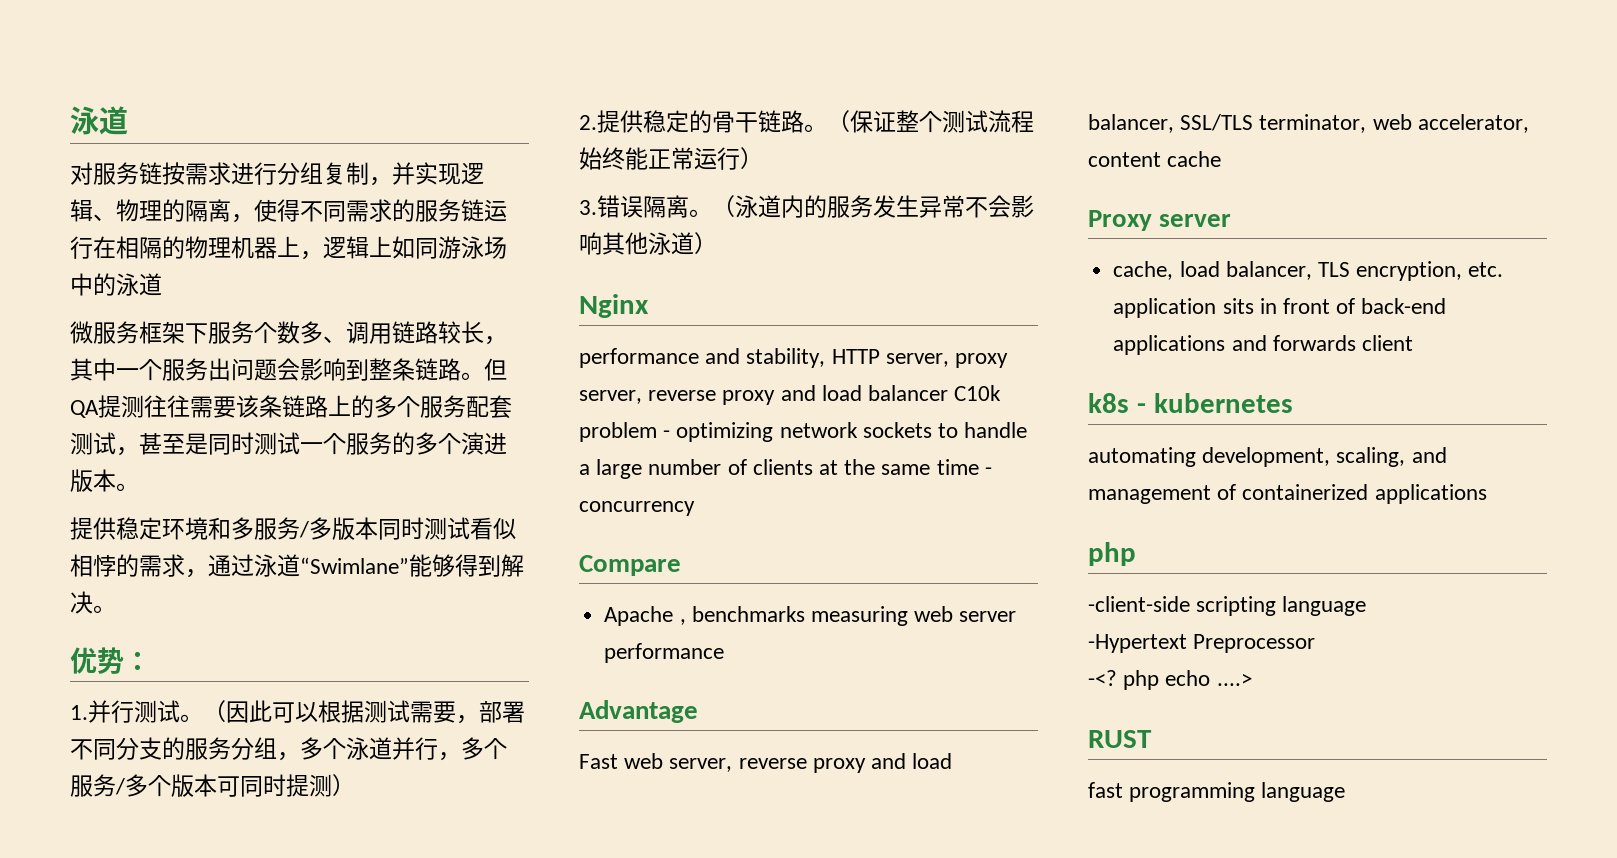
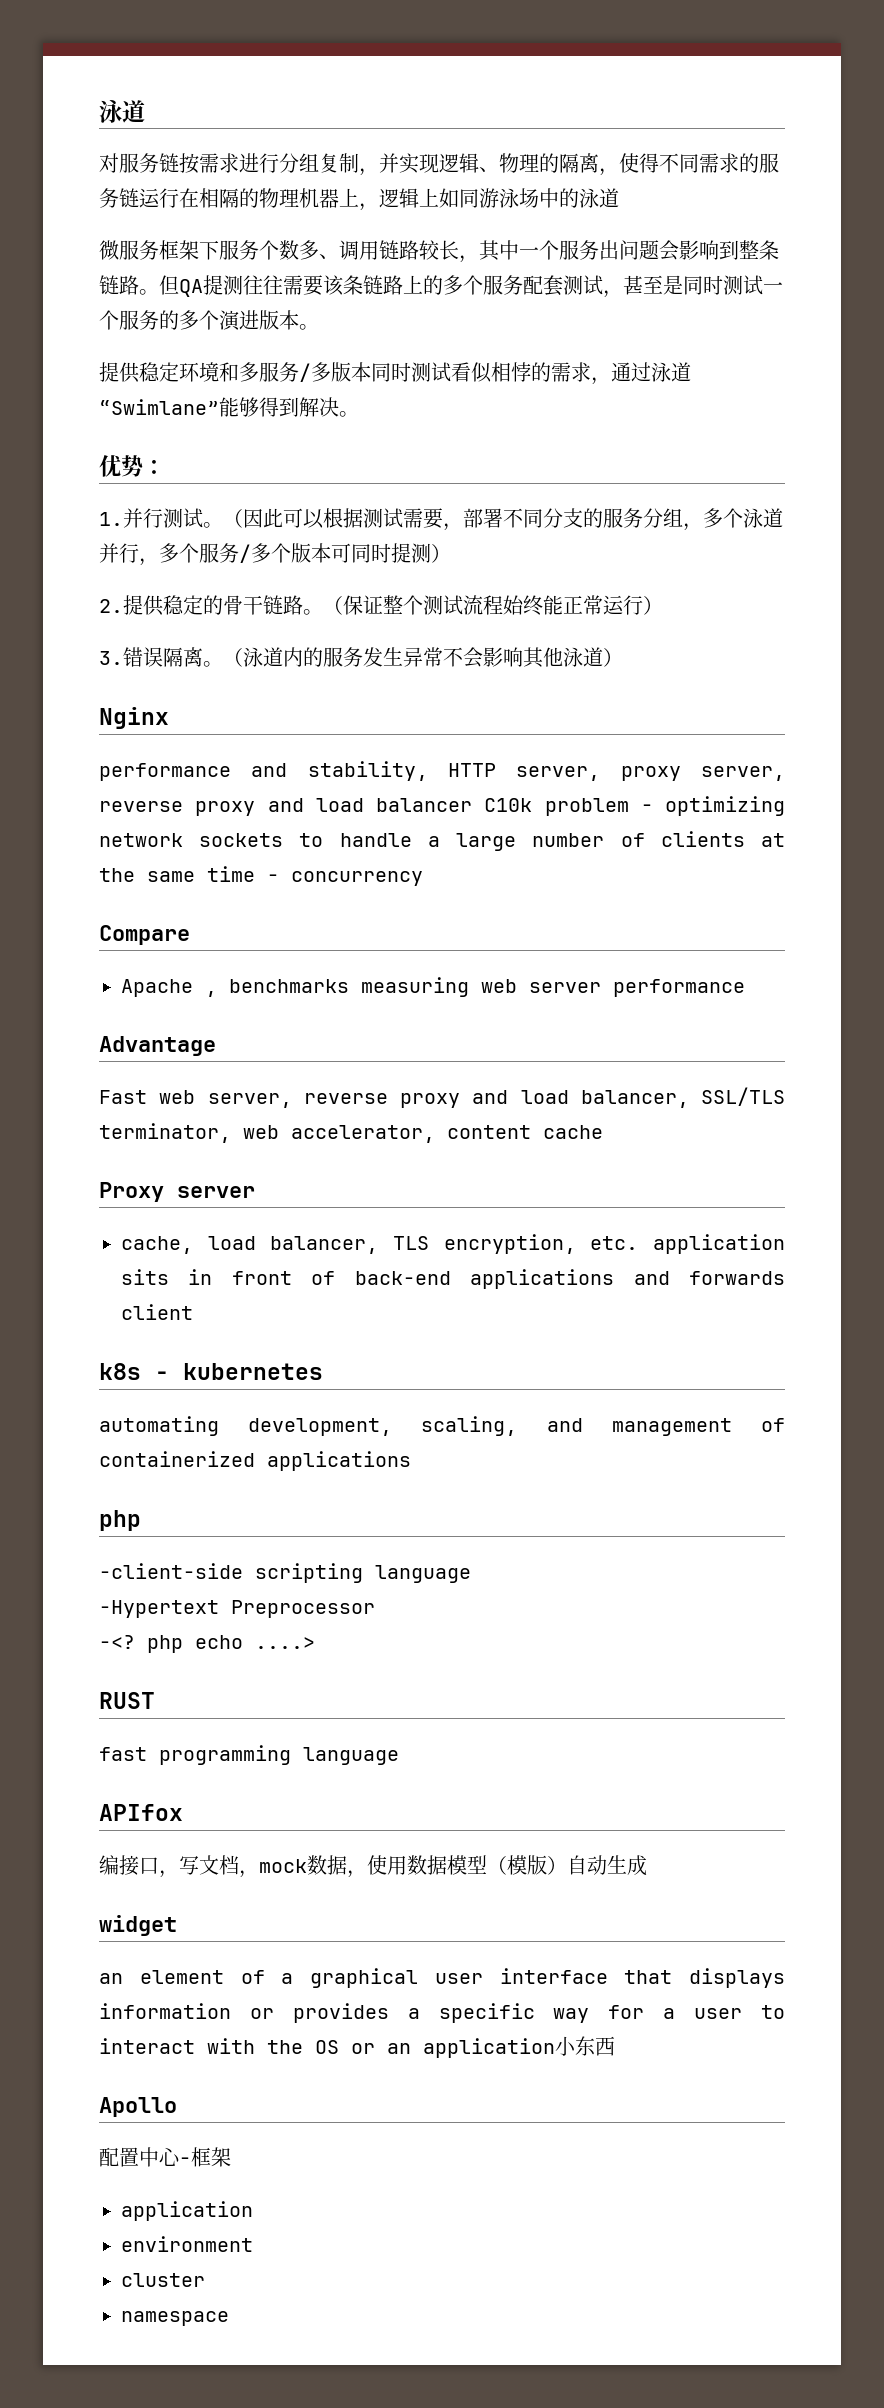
+ APIfox
+ 编接口，写文档，mock数据，使用数据模型（模版）自动生成
+ widget
+ an element of a graphical user interface that displays information or provides a specific way for a user to interact with the OS or an application小东西
+ Apollo
+ 配置中心-框架
+ application
+ environment
+ cluster
+ namespace

